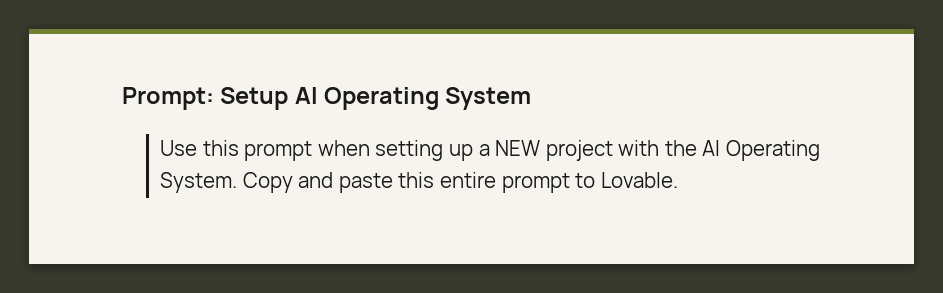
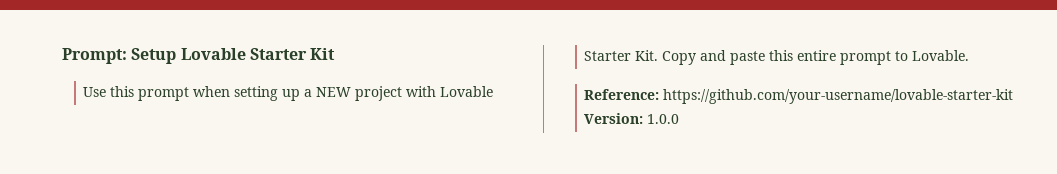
- Prompt: Setup AI Operating System
+ Prompt: Setup Lovable Starter Kit
- Use this prompt when setting up a NEW project with the AI Operating System. Copy and paste this entire prompt to Lovable.
+ Use this prompt when setting up a NEW project with Lovable Starter Kit. Copy and paste this entire prompt to Lovable.
+ Reference: https://github.com/your-username/lovable-starter-kit Version: 1.0.0

